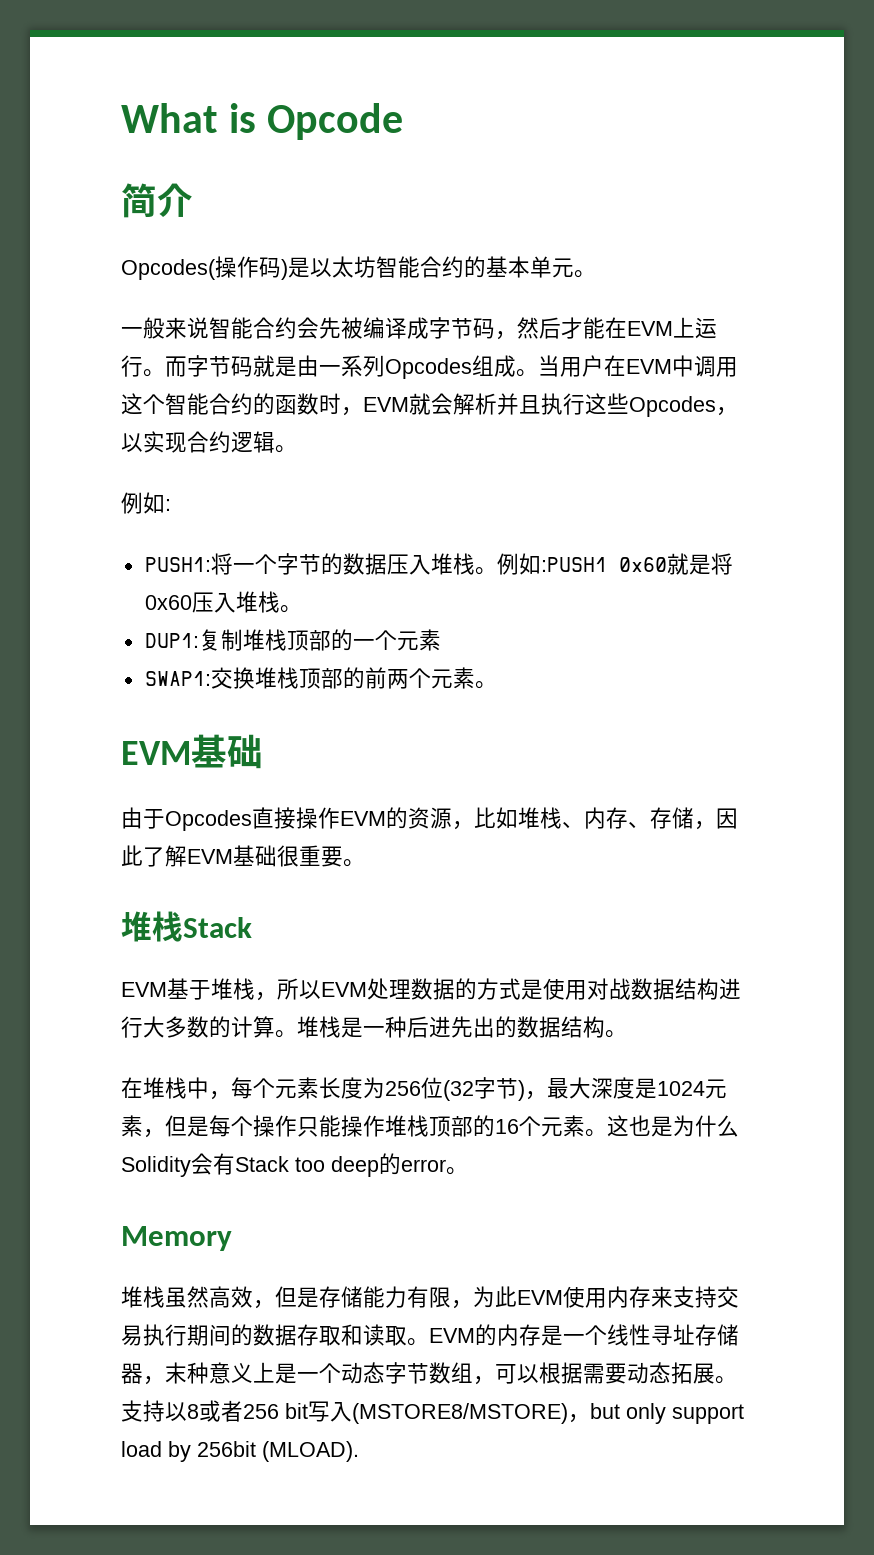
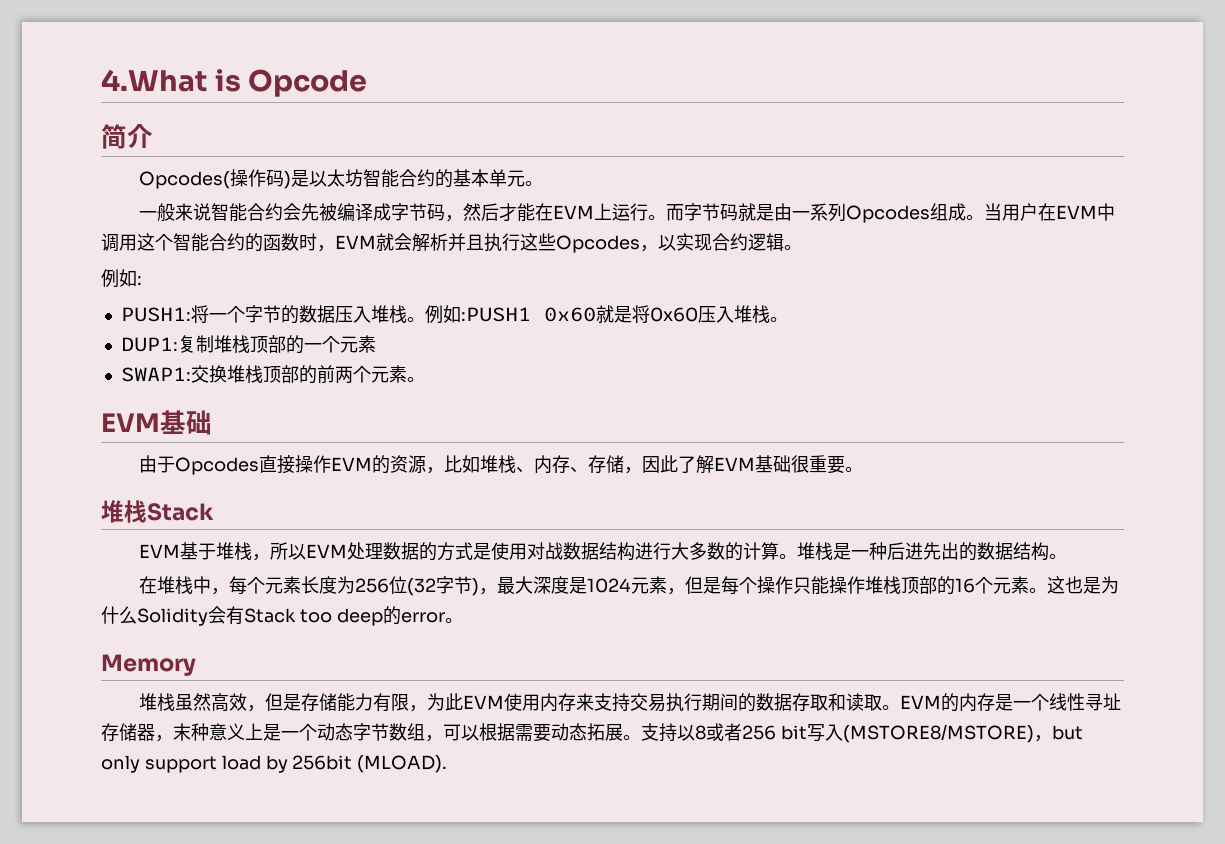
- What is Opcode
+ 4.What is Opcode

